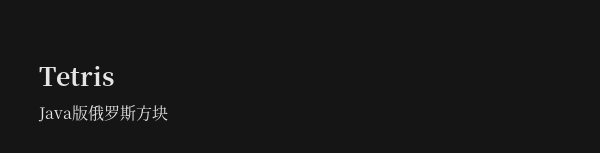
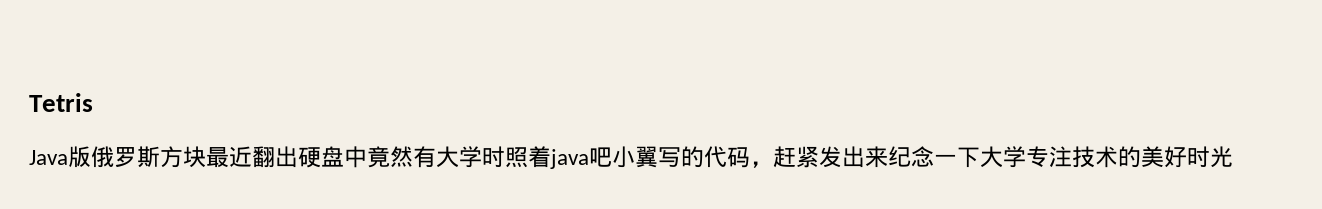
- Java版俄罗斯方块
+ Java版俄罗斯方块最近翻出硬盘中竟然有大学时照着java吧小翼写的代码，赶紧发出来纪念一下大学专注技术的美好时光

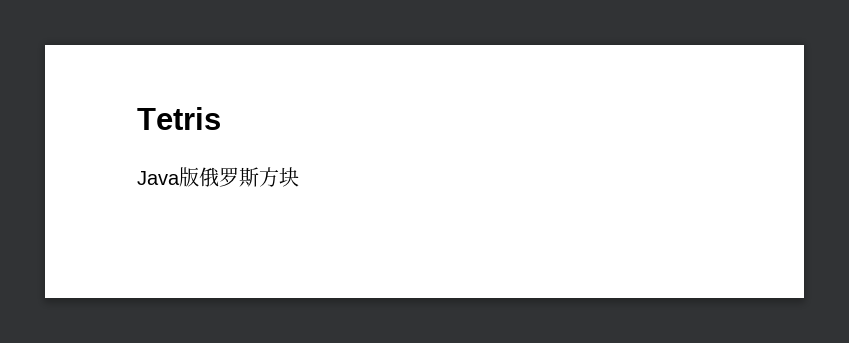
- Java版俄罗斯方块最近翻出硬盘中竟然有大学时照着java吧小翼写的代码，赶紧发出来纪念一下大学专注技术的美好时光
+ Java版俄罗斯方块

